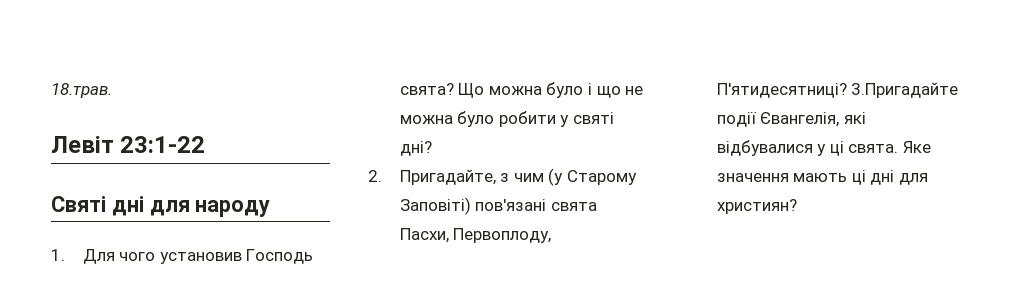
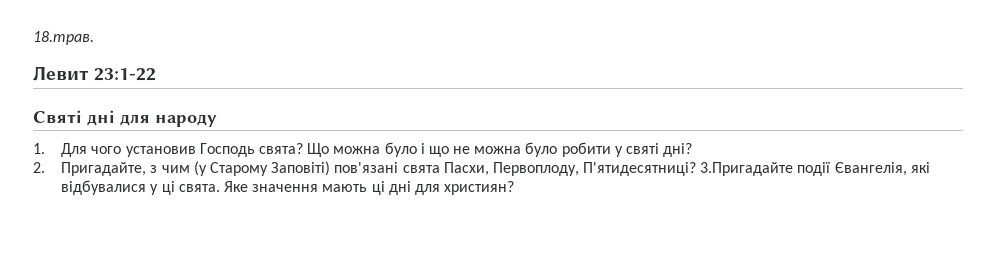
- Левіт 23:1-22
+ Левит 23:1-22

